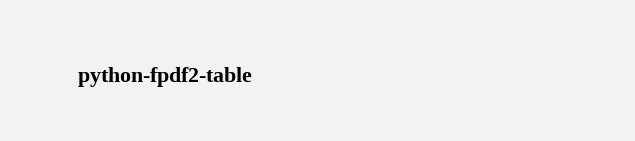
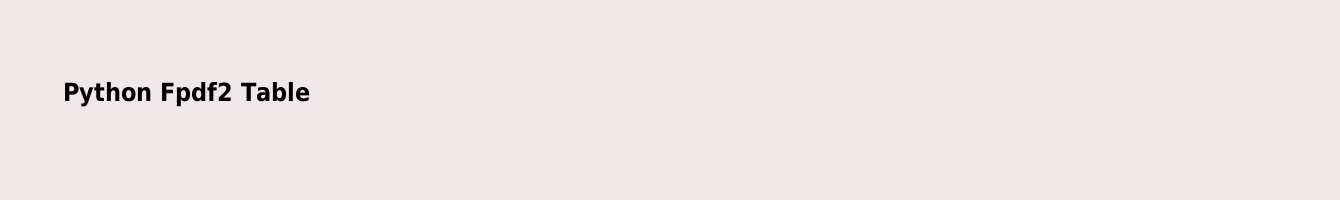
- python-fpdf2-table
+ Python Fpdf2 Table

